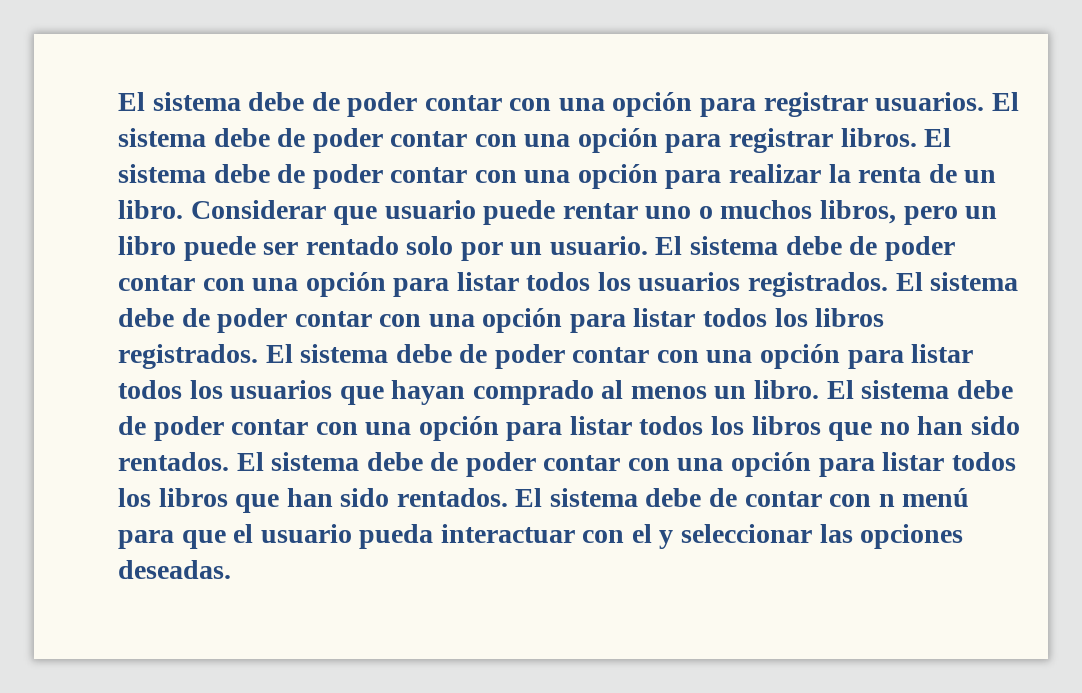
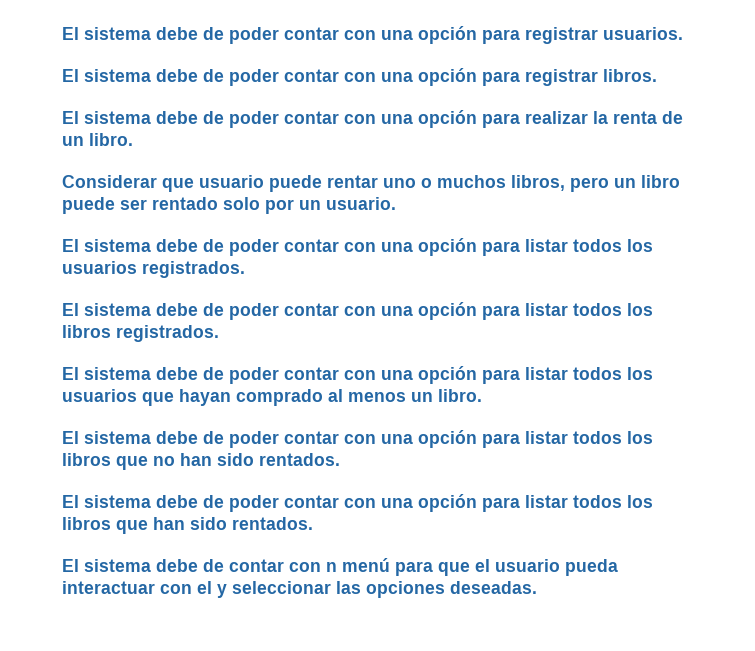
- El sistema debe de poder contar con una opción para registrar usuarios. El sistema debe de poder contar con una opción para registrar libros. El sistema debe de poder contar con una opción para realizar la renta de un libro. Considerar que usuario puede rentar uno o muchos libros, pero un libro puede ser rentado solo por un usuario. El sistema debe de poder contar con una opción para listar todos los usuarios registrados. El sistema debe de poder contar con una opción para listar todos los libros registrados. El sistema debe de poder contar con una opción para listar todos los usuarios que hayan comprado al menos un libro. El sistema debe de poder contar con una opción para listar todos los libros que no han sido rentados. El sistema debe de poder contar con una opción para listar todos los libros que han sido rentados. El sistema debe de contar con n menú para que el usuario pueda interactuar con el y seleccionar las opciones deseadas.
+ El sistema debe de poder contar con una opción para registrar usuarios.
+ El sistema debe de poder contar con una opción para registrar libros.
+ El sistema debe de poder contar con una opción para realizar la renta de un libro.
+ Considerar que usuario puede rentar uno o muchos libros, pero un libro puede ser rentado solo por un usuario.
+ El sistema debe de poder contar con una opción para listar todos los usuarios registrados.
+ El sistema debe de poder contar con una opción para listar todos los libros registrados.
+ El sistema debe de poder contar con una opción para listar todos los usuarios que hayan comprado al menos un libro.
+ El sistema debe de poder contar con una opción para listar todos los libros que no han sido rentados.
+ El sistema debe de poder contar con una opción para listar todos los libros que han sido rentados.
+ El sistema debe de contar con n menú para que el usuario pueda interactuar con el y seleccionar las opciones deseadas.

